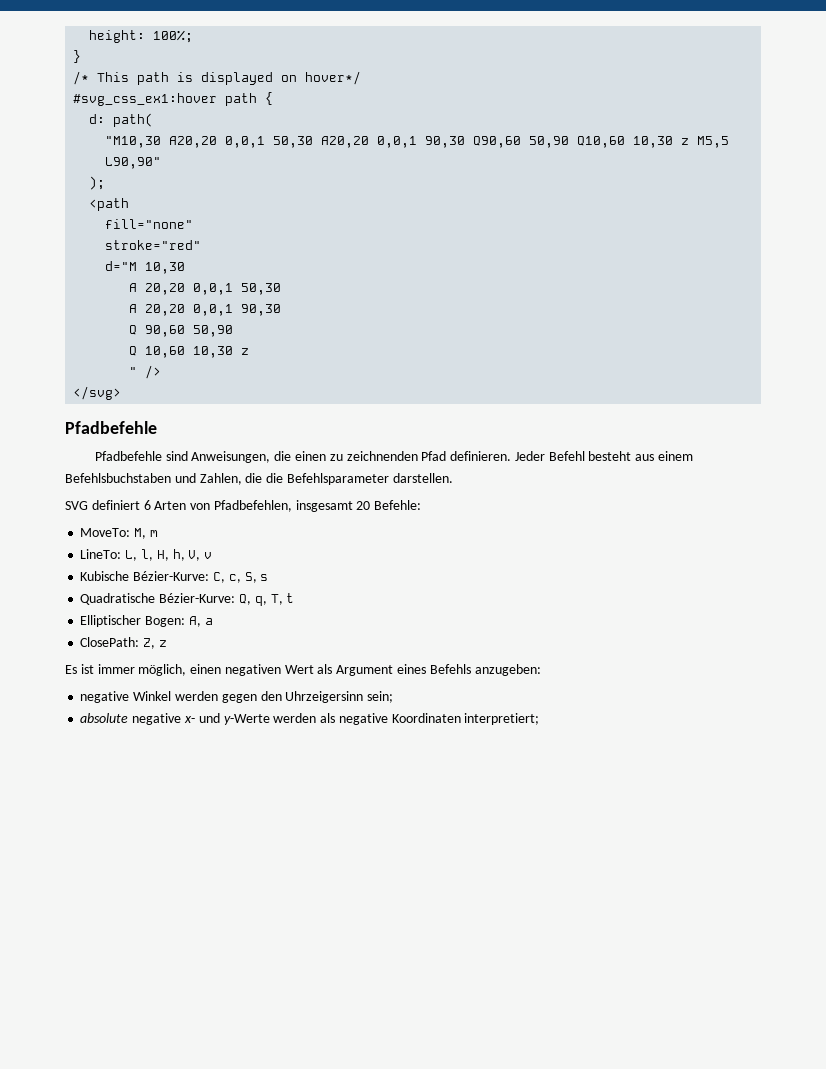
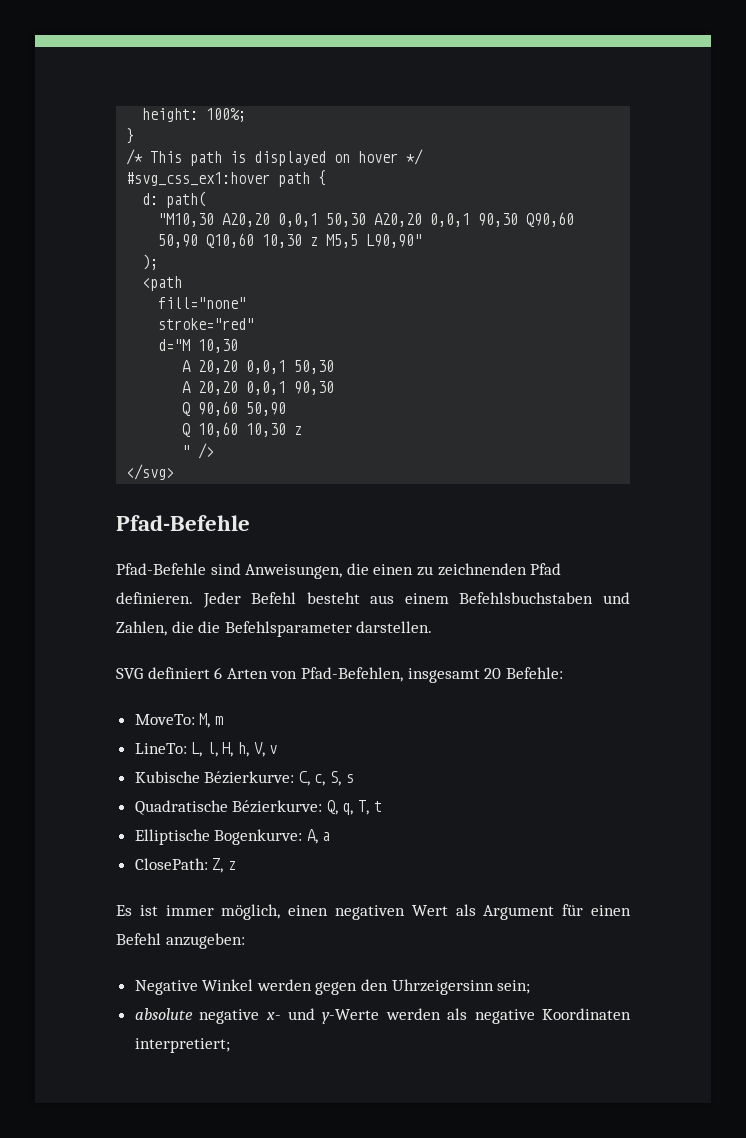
- /* This path is displayed on hover*/
+ /* This path is displayed on hover */
  </svg>
- Pfadbefehle
- Pfadbefehle sind Anweisungen, die einen zu zeichnenden Pfad definieren.
+ Pfad-Befehle
+ Pfad-Befehle sind Anweisungen, die einen zu zeichnenden Pfad definieren.
- SVG definiert 6 Arten von Pfadbefehlen, insgesamt 20 Befehle:
+ SVG definiert 6 Arten von Pfad-Befehlen, insgesamt 20 Befehle:
- Kubische Bézier-Kurve: C, c, S, s
+ Kubische Bézierkurve: C, c, S, s
- Quadratische Bézier-Kurve: Q, q, T, t
+ Quadratische Bézierkurve: Q, q, T, t
- Elliptischer Bogen: A, a
+ Elliptische Bogenkurve: A, a
- Es ist immer möglich, einen negativen Wert als Argument eines Befehls anzugeben:
+ Es ist immer möglich, einen negativen Wert als Argument für einen Befehl anzugeben:
- negative Winkel werden gegen den Uhrzeigersinn sein;
+ Negative Winkel werden gegen den Uhrzeigersinn sein;

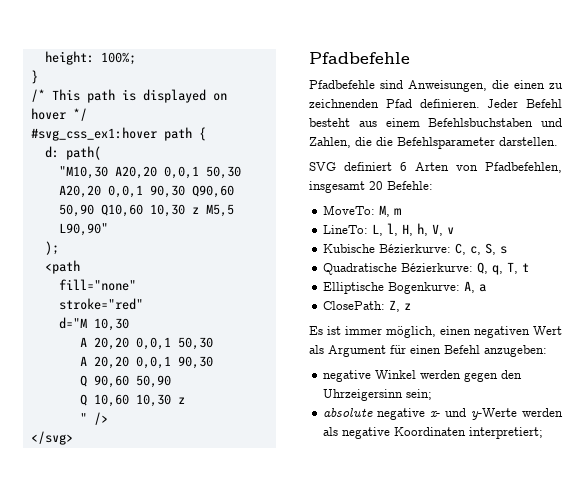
  </svg>
- Pfad-Befehle
- Pfad-Befehle sind Anweisungen, die einen zu zeichnenden Pfad definieren.
+ Pfadbefehle
+ Pfadbefehle sind Anweisungen, die einen zu zeichnenden Pfad definieren.
- SVG definiert 6 Arten von Pfad-Befehlen, insgesamt 20 Befehle:
+ SVG definiert 6 Arten von Pfadbefehlen, insgesamt 20 Befehle:
- Negative Winkel werden gegen den Uhrzeigersinn sein;
+ negative Winkel werden gegen den Uhrzeigersinn sein;

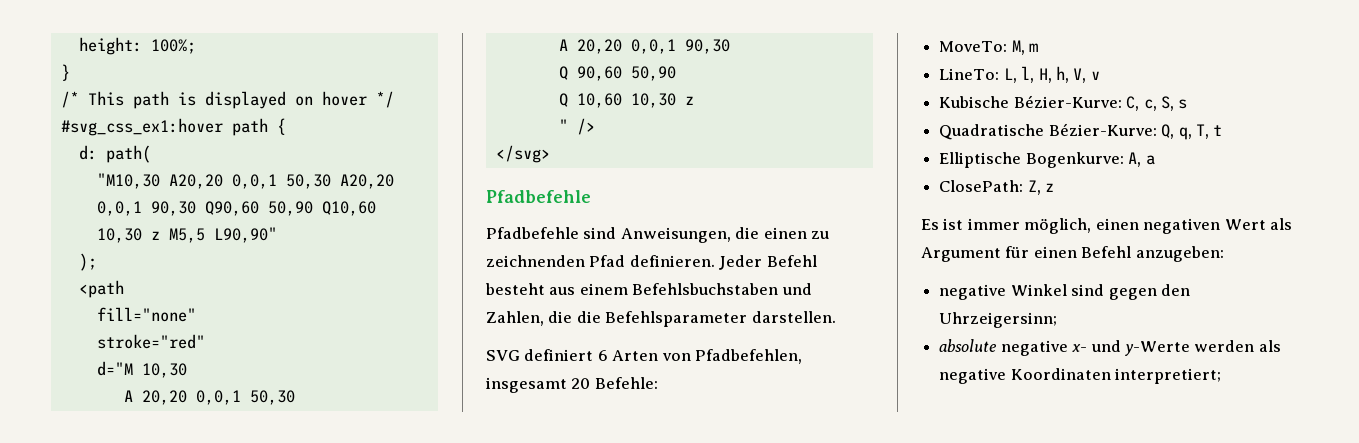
- Kubische Bézierkurve: C, c, S, s
+ Kubische Bézier-Kurve: C, c, S, s
- Quadratische Bézierkurve: Q, q, T, t
+ Quadratische Bézier-Kurve: Q, q, T, t
- negative Winkel werden gegen den Uhrzeigersinn sein;
+ negative Winkel sind gegen den Uhrzeigersinn;

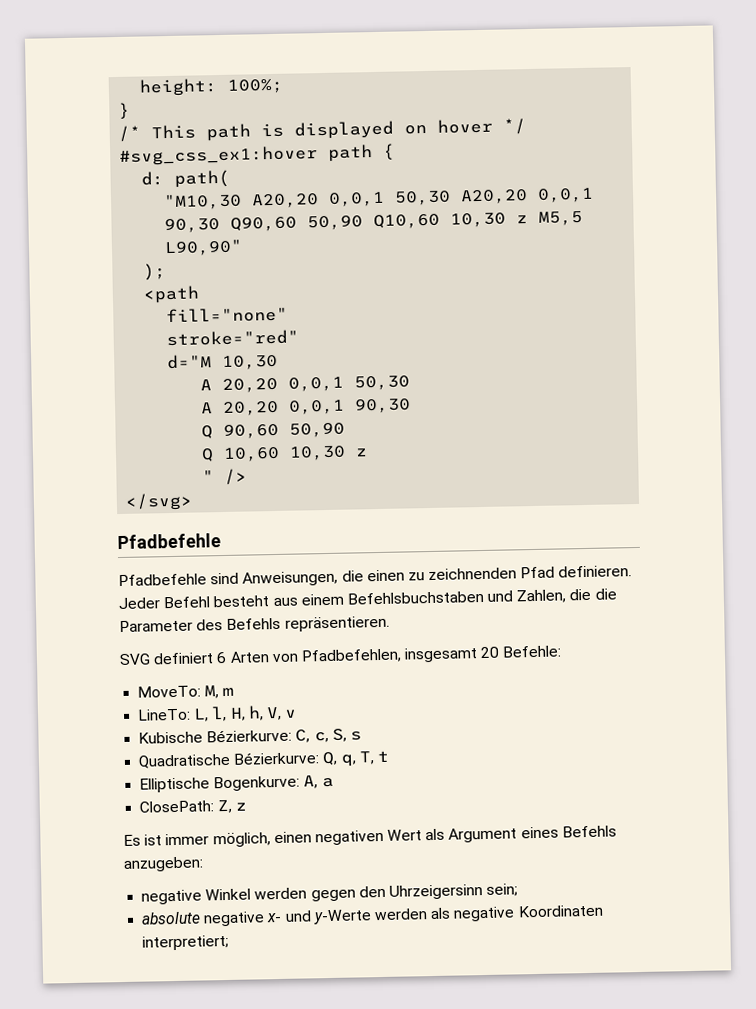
- Jeder Befehl besteht aus einem Befehlsbuchstaben und Zahlen, die die Befehlsparameter darstellen.
+ Jeder Befehl besteht aus einem Befehlsbuchstaben und Zahlen, die die Parameter des Befehls repräsentieren.
- Kubische Bézier-Kurve: C, c, S, s
+ Kubische Bézierkurve: C, c, S, s
- Quadratische Bézier-Kurve: Q, q, T, t
+ Quadratische Bézierkurve: Q, q, T, t
- Es ist immer möglich, einen negativen Wert als Argument für einen Befehl anzugeben:
+ Es ist immer möglich, einen negativen Wert als Argument eines Befehls anzugeben:
- negative Winkel sind gegen den Uhrzeigersinn;
+ negative Winkel werden gegen den Uhrzeigersinn sein;

